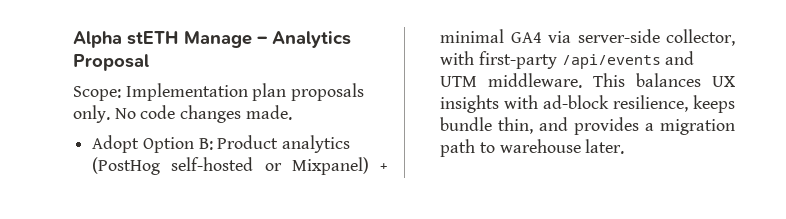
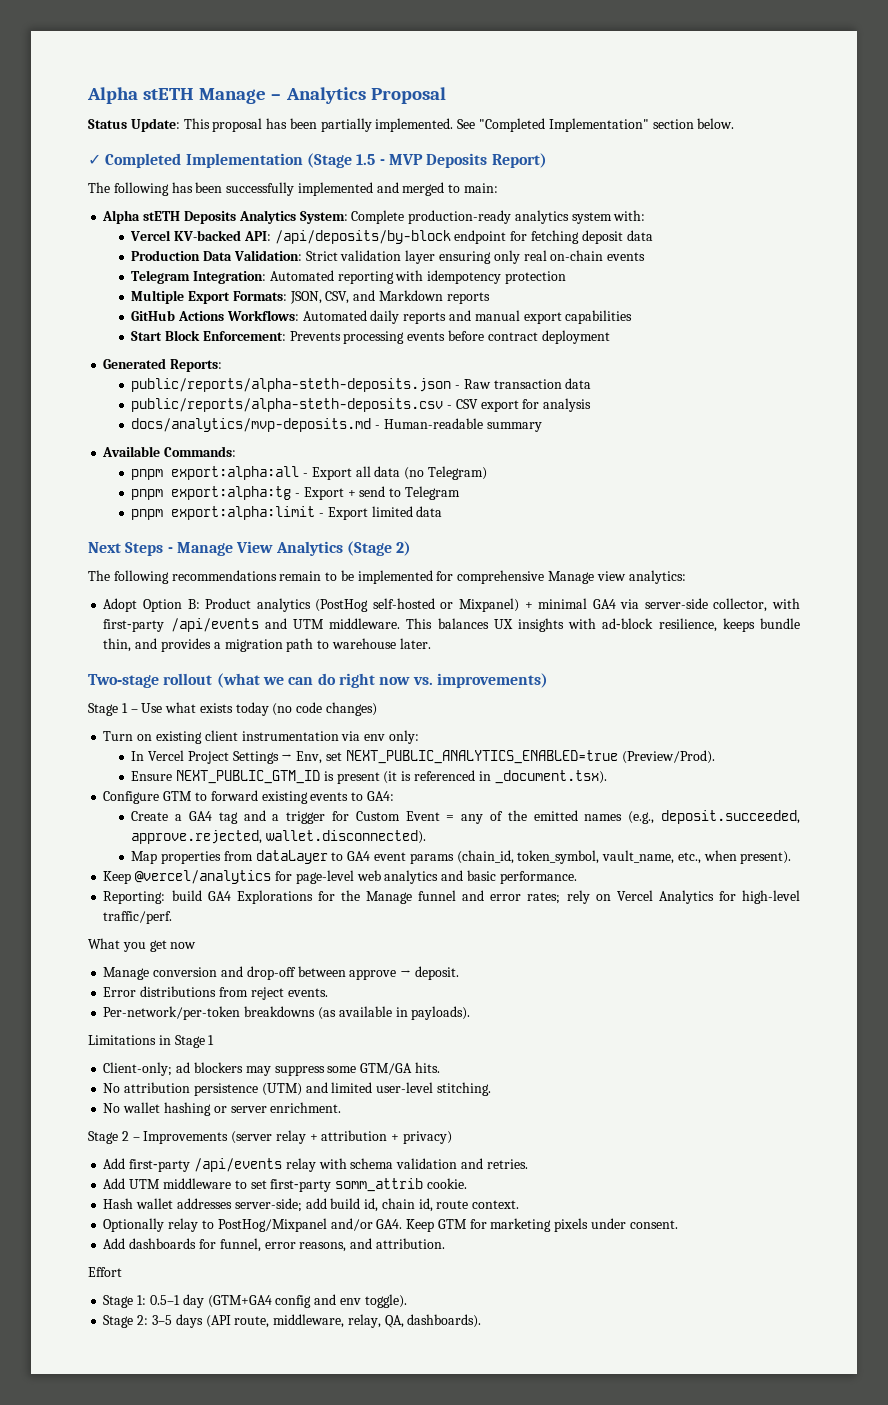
- Scope: Implementation plan proposals only. No code changes made.
+ Status Update: This proposal has been partially implemented. See "Completed Implementation" section below.
+ ✓ Completed Implementation (Stage 1.5 - MVP Deposits Report)
+ The following has been successfully implemented and merged to main:
+ Alpha stETH Deposits Analytics System: Complete production-ready analytics system with:
+ Vercel KV-backed API: /api/deposits/by-block endpoint for fetching deposit data
+ Production Data Validation: Strict validation layer ensuring only real on-chain events
+ Telegram Integration: Automated reporting with idempotency protection
+ Multiple Export Formats: JSON, CSV, and Markdown reports
+ GitHub Actions Workflows: Automated daily reports and manual export capabilities
+ Start Block Enforcement: Prevents processing events before contract deployment
+ Generated Reports:
+ public/reports/alpha-steth-deposits.json - Raw transaction data
+ public/reports/alpha-steth-deposits.csv - CSV export for analysis
+ docs/analytics/mvp-deposits.md - Human-readable summary
+ Available Commands:
+ pnpm export:alpha:all - Export all data (no Telegram)
+ pnpm export:alpha:tg - Export + send to Telegram
+ pnpm export:alpha:limit - Export limited data
+ Next Steps - Manage View Analytics (Stage 2)
+ The following recommendations remain to be implemented for comprehensive Manage view analytics:
+ Two‑stage rollout (what we can do right now vs. improvements)
+ Stage 1 – Use what exists today (no code changes)
+ Turn on existing client instrumentation via env only:
+ In Vercel Project Settings → Env, set NEXT_PUBLIC_ANALYTICS_ENABLED=true (Preview/Prod).
+ Ensure NEXT_PUBLIC_GTM_ID is present (it is referenced in _document.tsx).
+ Configure GTM to forward existing events to GA4:
+ Create a GA4 tag and a trigger for Custom Event = any of the emitted names (e.g., deposit.succeeded, approve.rejected, wallet.disconnected).
+ Map properties from dataLayer to GA4 event params (chain_id, token_symbol, vault_name, etc., when present).
+ Keep @vercel/analytics for page-level web analytics and basic performance.
+ Reporting: build GA4 Explorations for the Manage funnel and error rates; rely on Vercel Analytics for high-level traffic/perf.
+ What you get now
+ Manage conversion and drop-off between approve → deposit.
+ Error distributions from reject events.
+ Per-network/per-token breakdowns (as available in payloads).
+ Limitations in Stage 1
+ Client-only; ad blockers may suppress some GTM/GA hits.
+ No attribution persistence (UTM) and limited user-level stitching.
+ No wallet hashing or server enrichment.
+ Stage 2 – Improvements (server relay + attribution + privacy)
+ Add first‑party /api/events relay with schema validation and retries.
+ Add UTM middleware to set first‑party somm_attrib cookie.
+ Hash wallet addresses server-side; add build id, chain id, route context.
+ Optionally relay to PostHog/Mixpanel and/or GA4. Keep GTM for marketing pixels under consent.
+ Add dashboards for funnel, error reasons, and attribution.
+ Effort
+ Stage 1: 0.5–1 day (GTM+GA4 config and env toggle).
+ Stage 2: 3–5 days (API route, middleware, relay, QA, dashboards).

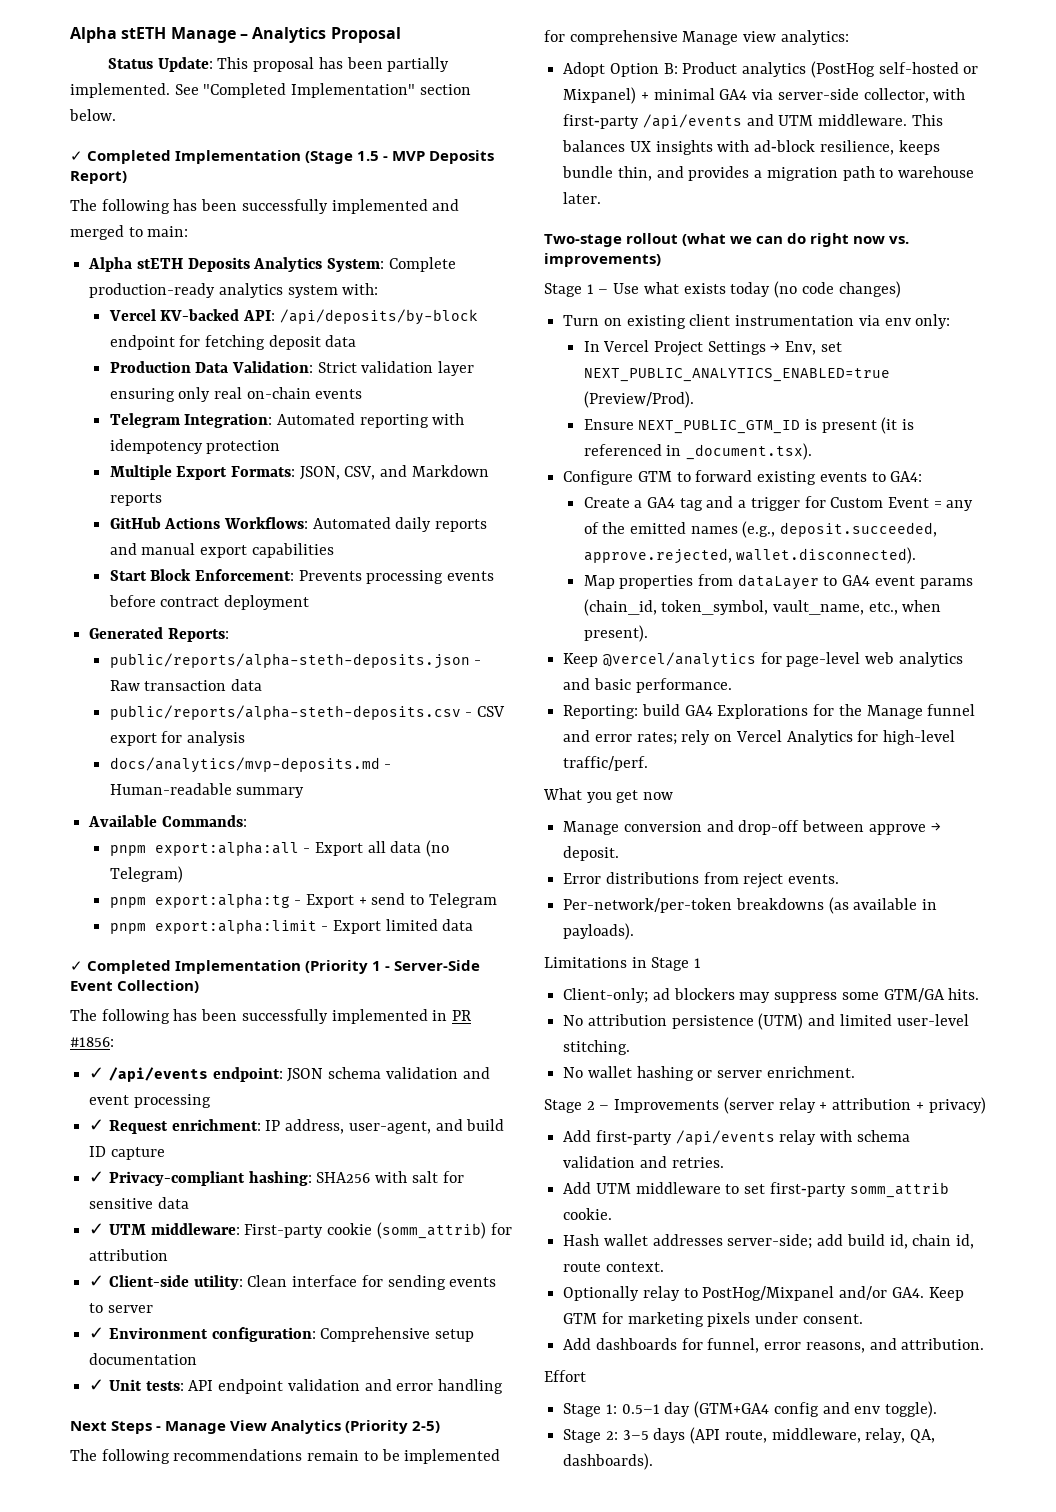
+ ✓ Completed Implementation (Priority 1 - Server-Side Event Collection)
+ The following has been successfully implemented in PR #1856:
+ ✓ /api/events endpoint: JSON schema validation and event processing
+ ✓ Request enrichment: IP address, user-agent, and build ID capture
+ ✓ Privacy-compliant hashing: SHA256 with salt for sensitive data
+ ✓ UTM middleware: First-party cookie (somm_attrib) for attribution
+ ✓ Client-side utility: Clean interface for sending events to server
+ ✓ Environment configuration: Comprehensive setup documentation
+ ✓ Unit tests: API endpoint validation and error handling
- Next Steps - Manage View Analytics (Stage 2)
+ Next Steps - Manage View Analytics (Priority 2-5)

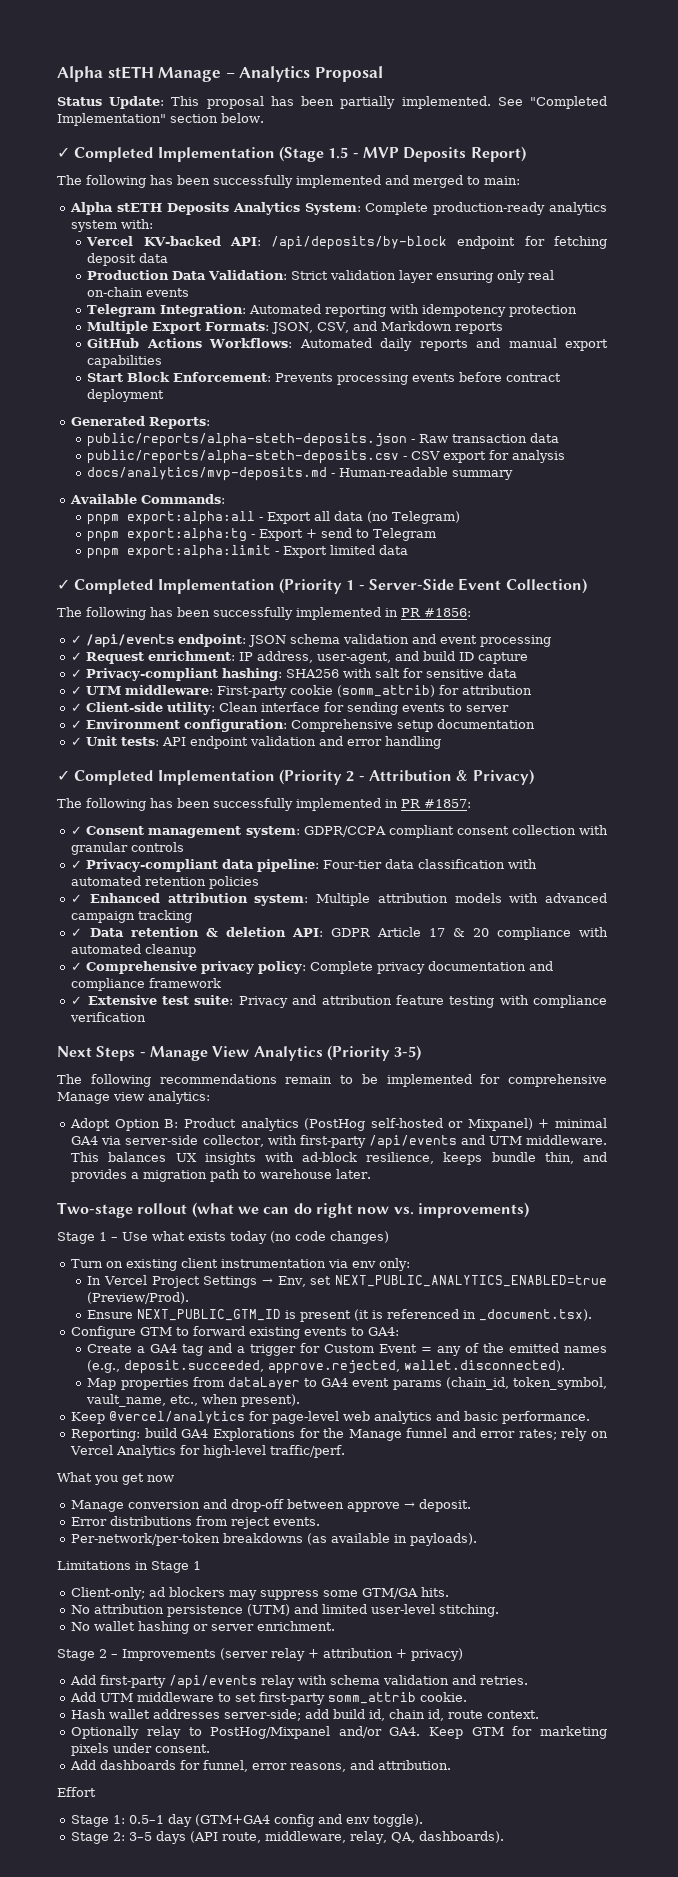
+ ✓ Completed Implementation (Priority 2 - Attribution & Privacy)
+ The following has been successfully implemented in PR #1857:
+ ✓ Consent management system: GDPR/CCPA compliant consent collection with granular controls
+ ✓ Privacy-compliant data pipeline: Four-tier data classification with automated retention policies
+ ✓ Enhanced attribution system: Multiple attribution models with advanced campaign tracking
+ ✓ Data retention & deletion API: GDPR Article 17 & 20 compliance with automated cleanup
+ ✓ Comprehensive privacy policy: Complete privacy documentation and compliance framework
+ ✓ Extensive test suite: Privacy and attribution feature testing with compliance verification
- Next Steps - Manage View Analytics (Priority 2-5)
+ Next Steps - Manage View Analytics (Priority 3-5)

